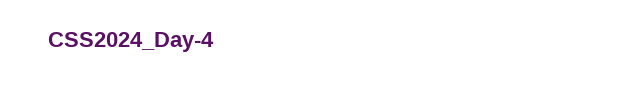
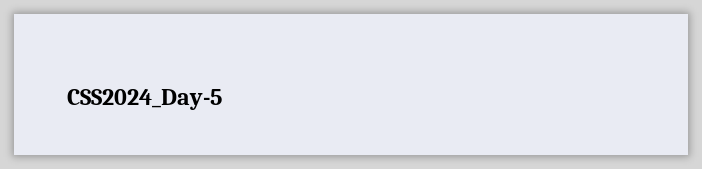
- CSS2024_Day-4
+ CSS2024_Day-5

